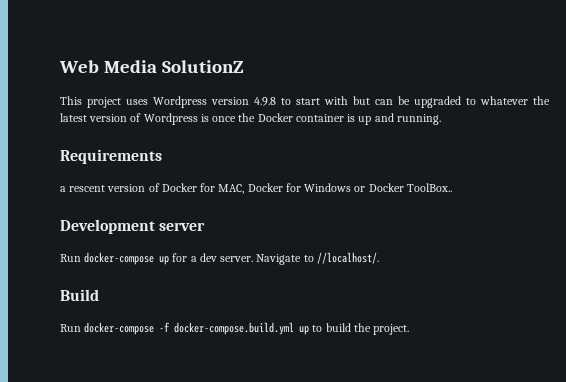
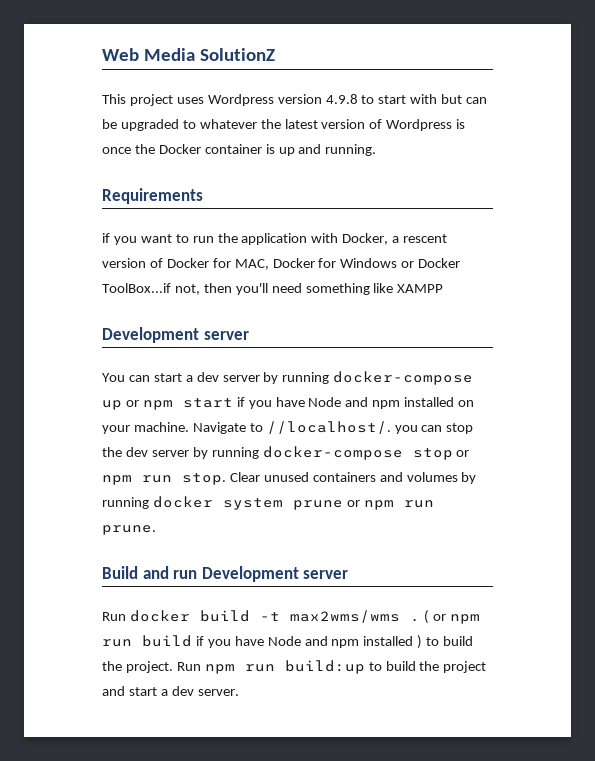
- a rescent version of Docker for MAC, Docker for Windows or Docker ToolBox..
+ if you want to run the application with Docker, a rescent version of Docker for MAC, Docker for Windows or Docker ToolBox...if not, then you'll need something like XAMPP
  Development server
- Run docker-compose up for a dev server. Navigate to //localhost/.
- Build
- Run docker-compose -f docker-compose.build.yml up to build the project.
+ You can start a dev server by running docker-compose up or npm start if you have Node and npm installed on your machine. Navigate to //localhost/. you can stop the dev server by running docker-compose stop or npm run stop. Clear unused containers and volumes by running docker system prune or npm run prune.
+ Build and run Development server
+ Run docker build -t max2wms/wms . ( or npm run build if you have Node and npm installed ) to build the project. Run npm run build:up to build the project and start a dev server.

